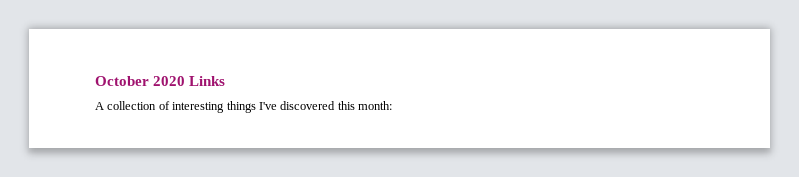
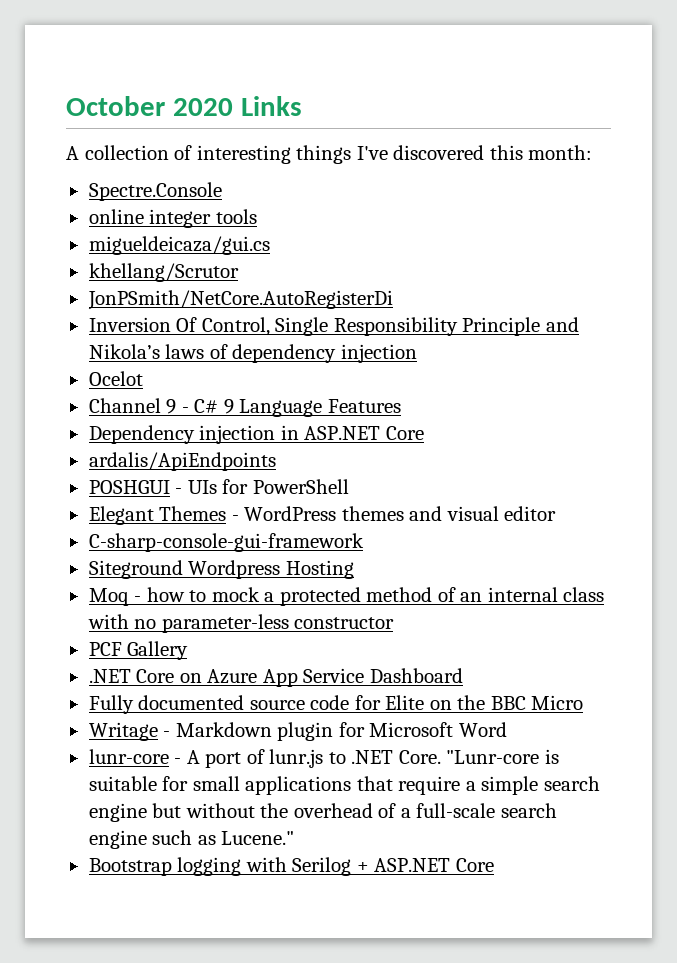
+ Spectre.Console
+ online integer tools
+ migueldeicaza/gui.cs
+ khellang/Scrutor
+ JonPSmith/NetCore.AutoRegisterDi
+ Inversion Of Control, Single Responsibility Principle and Nikola’s laws of dependency injection
+ Ocelot
+ Channel 9 - C# 9 Language Features
+ Dependency injection in ASP.NET Core
+ ardalis/ApiEndpoints
+ POSHGUI - UIs for PowerShell
+ Elegant Themes - WordPress themes and visual editor
+ C-sharp-console-gui-framework
+ Siteground Wordpress Hosting
+ Moq - how to mock a protected method of an internal class with no parameter-less constructor
+ PCF Gallery
+ .NET Core on Azure App Service Dashboard
+ Fully documented source code for Elite on the BBC Micro
+ Writage - Markdown plugin for Microsoft Word
+ lunr-core - A port of lunr.js to .NET Core. "Lunr-core is suitable for small applications that require a simple search engine but without the overhead of a full-scale search engine such as Lucene."
+ Bootstrap logging with Serilog + ASP.NET Core

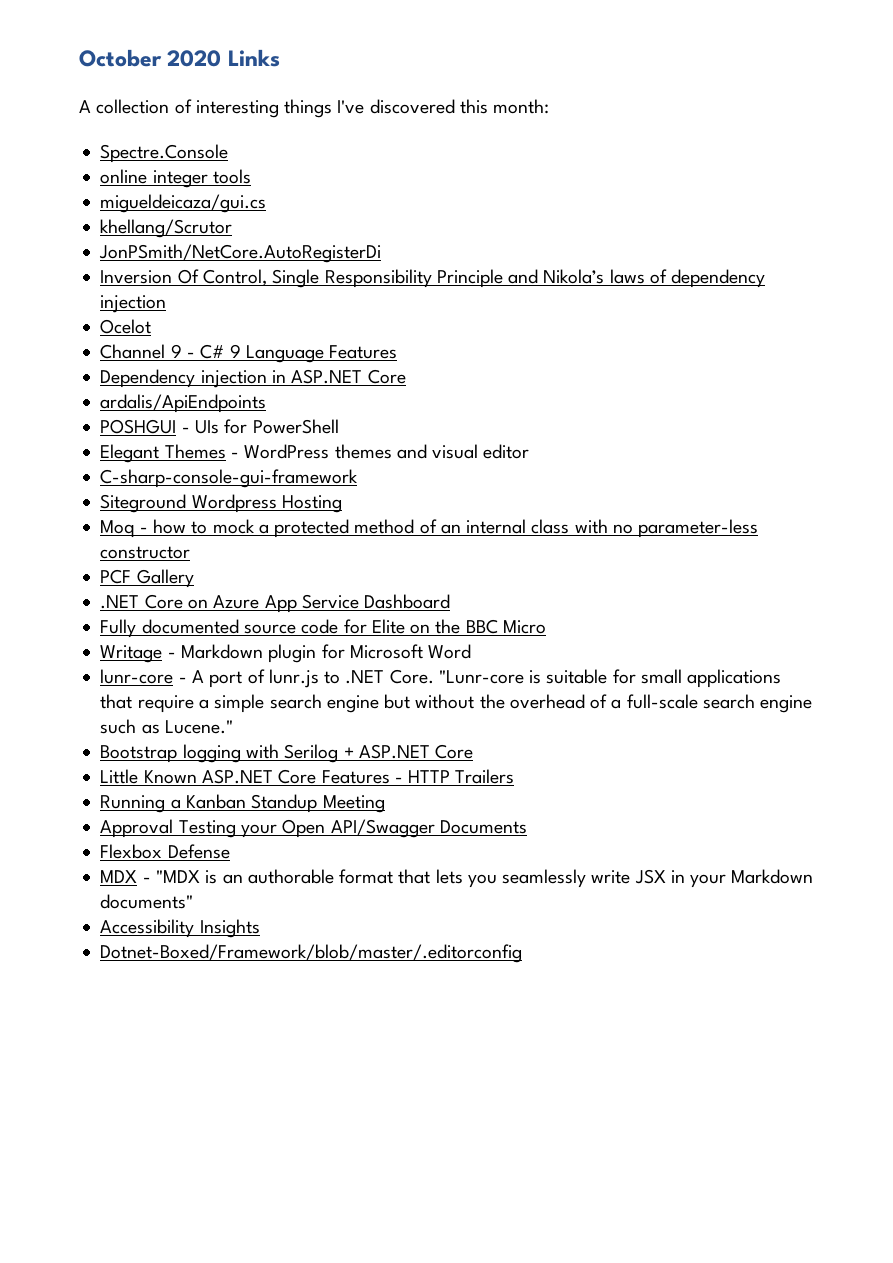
+ Little Known ASP.NET Core Features - HTTP Trailers
+ Running a Kanban Standup Meeting
+ Approval Testing your Open API/Swagger Documents
+ Flexbox Defense
+ MDX - "MDX is an authorable format that lets you seamlessly write JSX in your Markdown documents"
+ Accessibility Insights
+ Dotnet-Boxed/Framework/blob/master/.editorconfig

